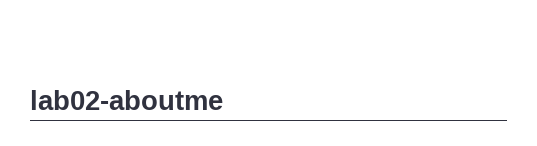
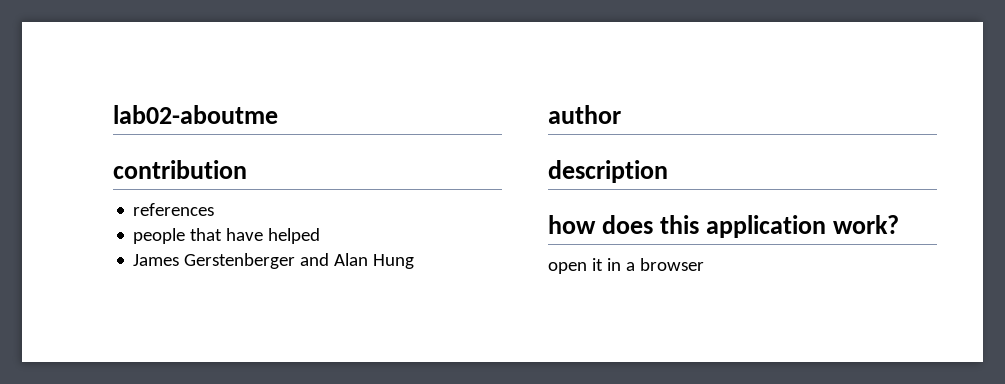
+ contribution
+ references
+ people that have helped
+ James Gerstenberger and Alan Hung
+ author
+ description
+ how does this application work?
+ open it in a browser

